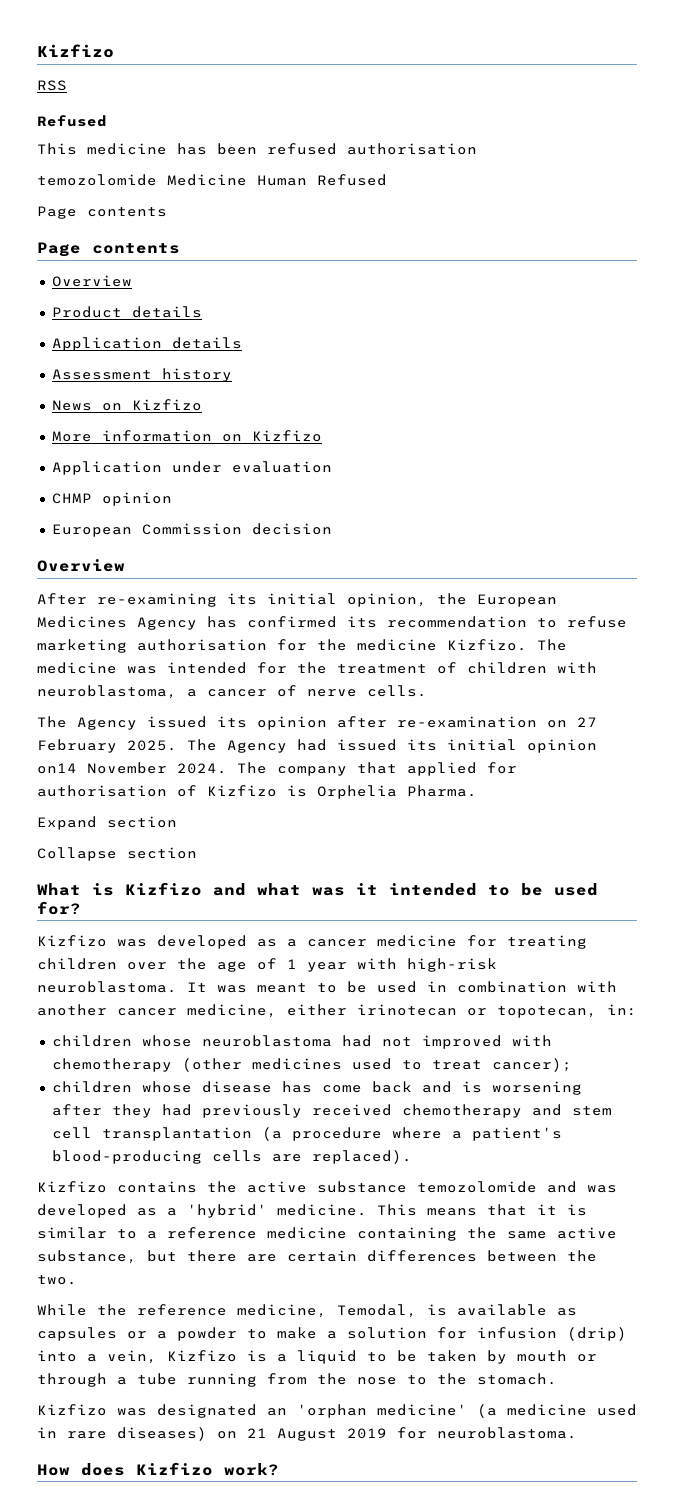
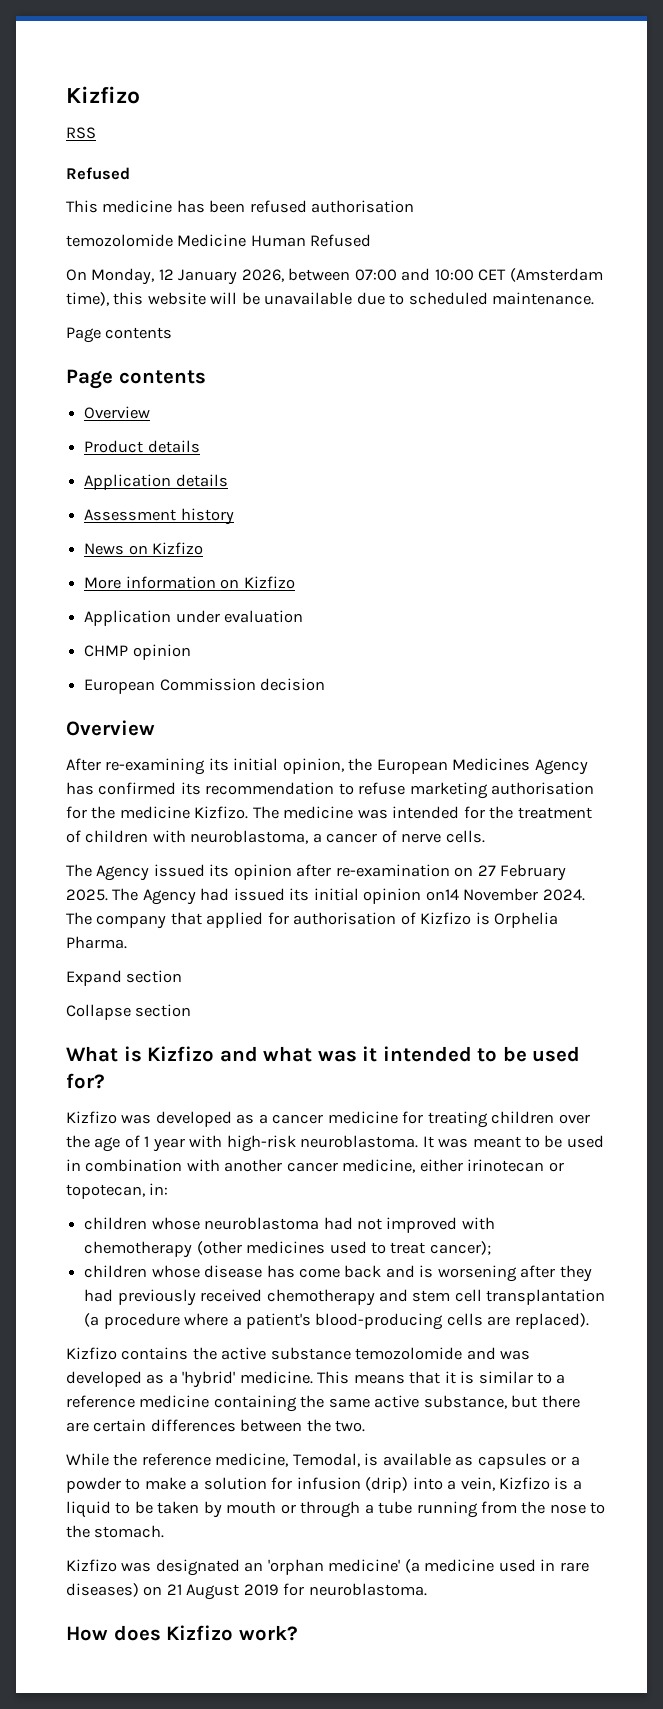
+ On Monday, 12 January 2026, between 07:00 and 10:00 CET (Amsterdam time), this website will be unavailable due to scheduled maintenance.

